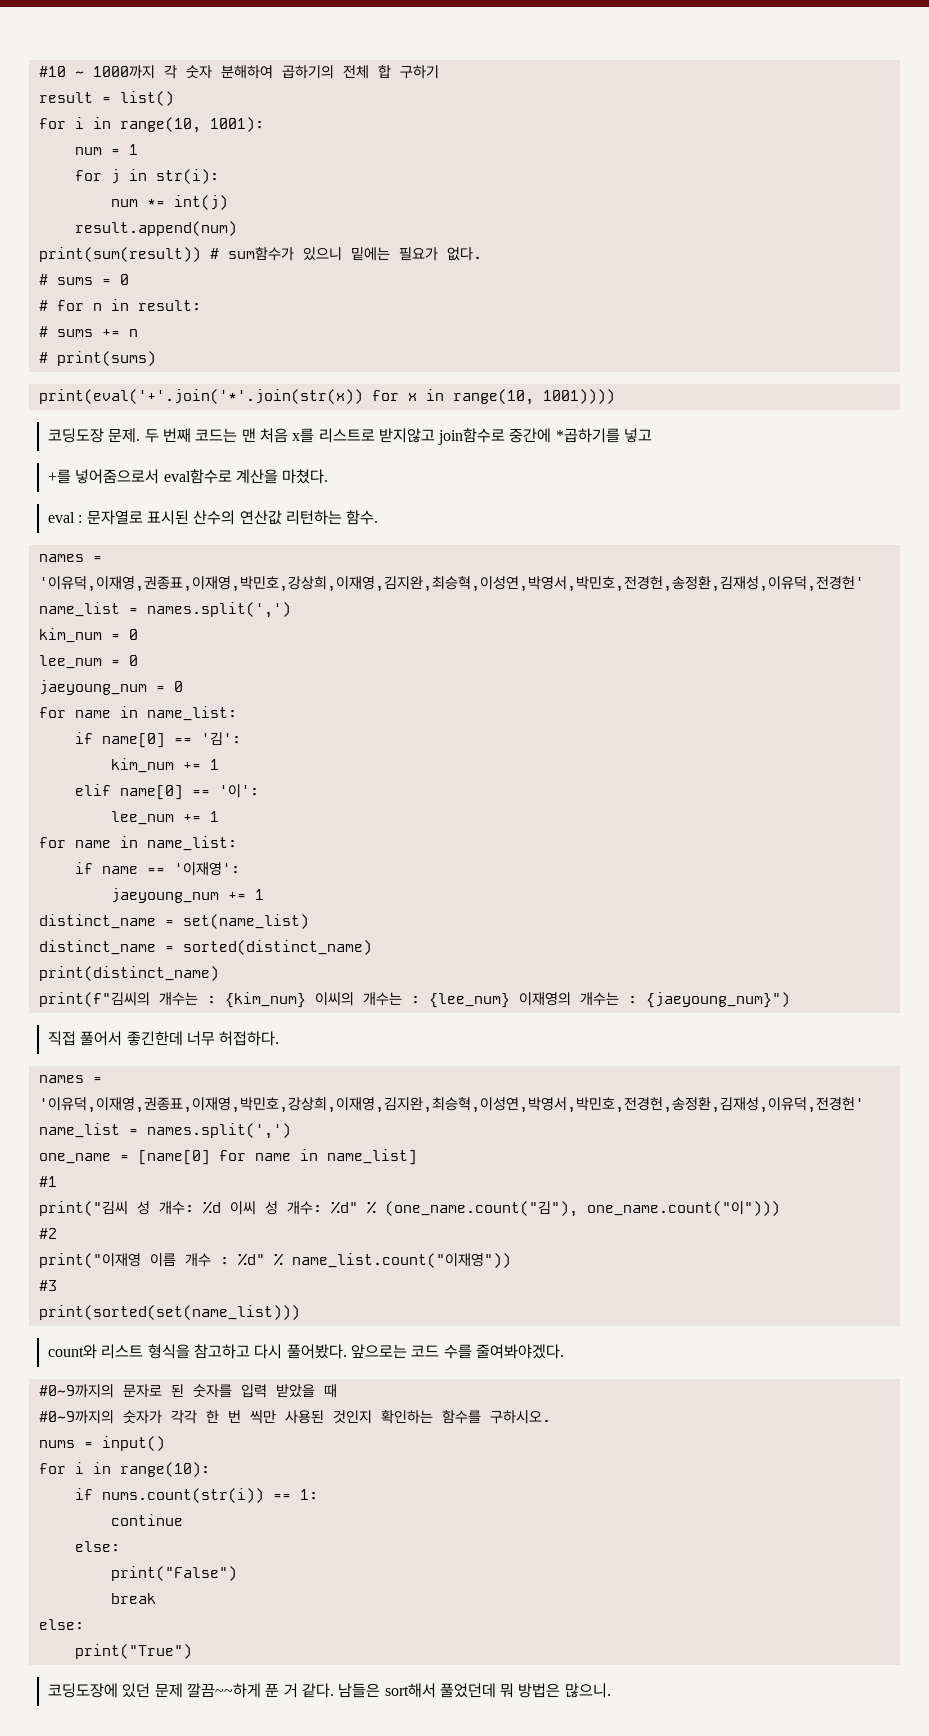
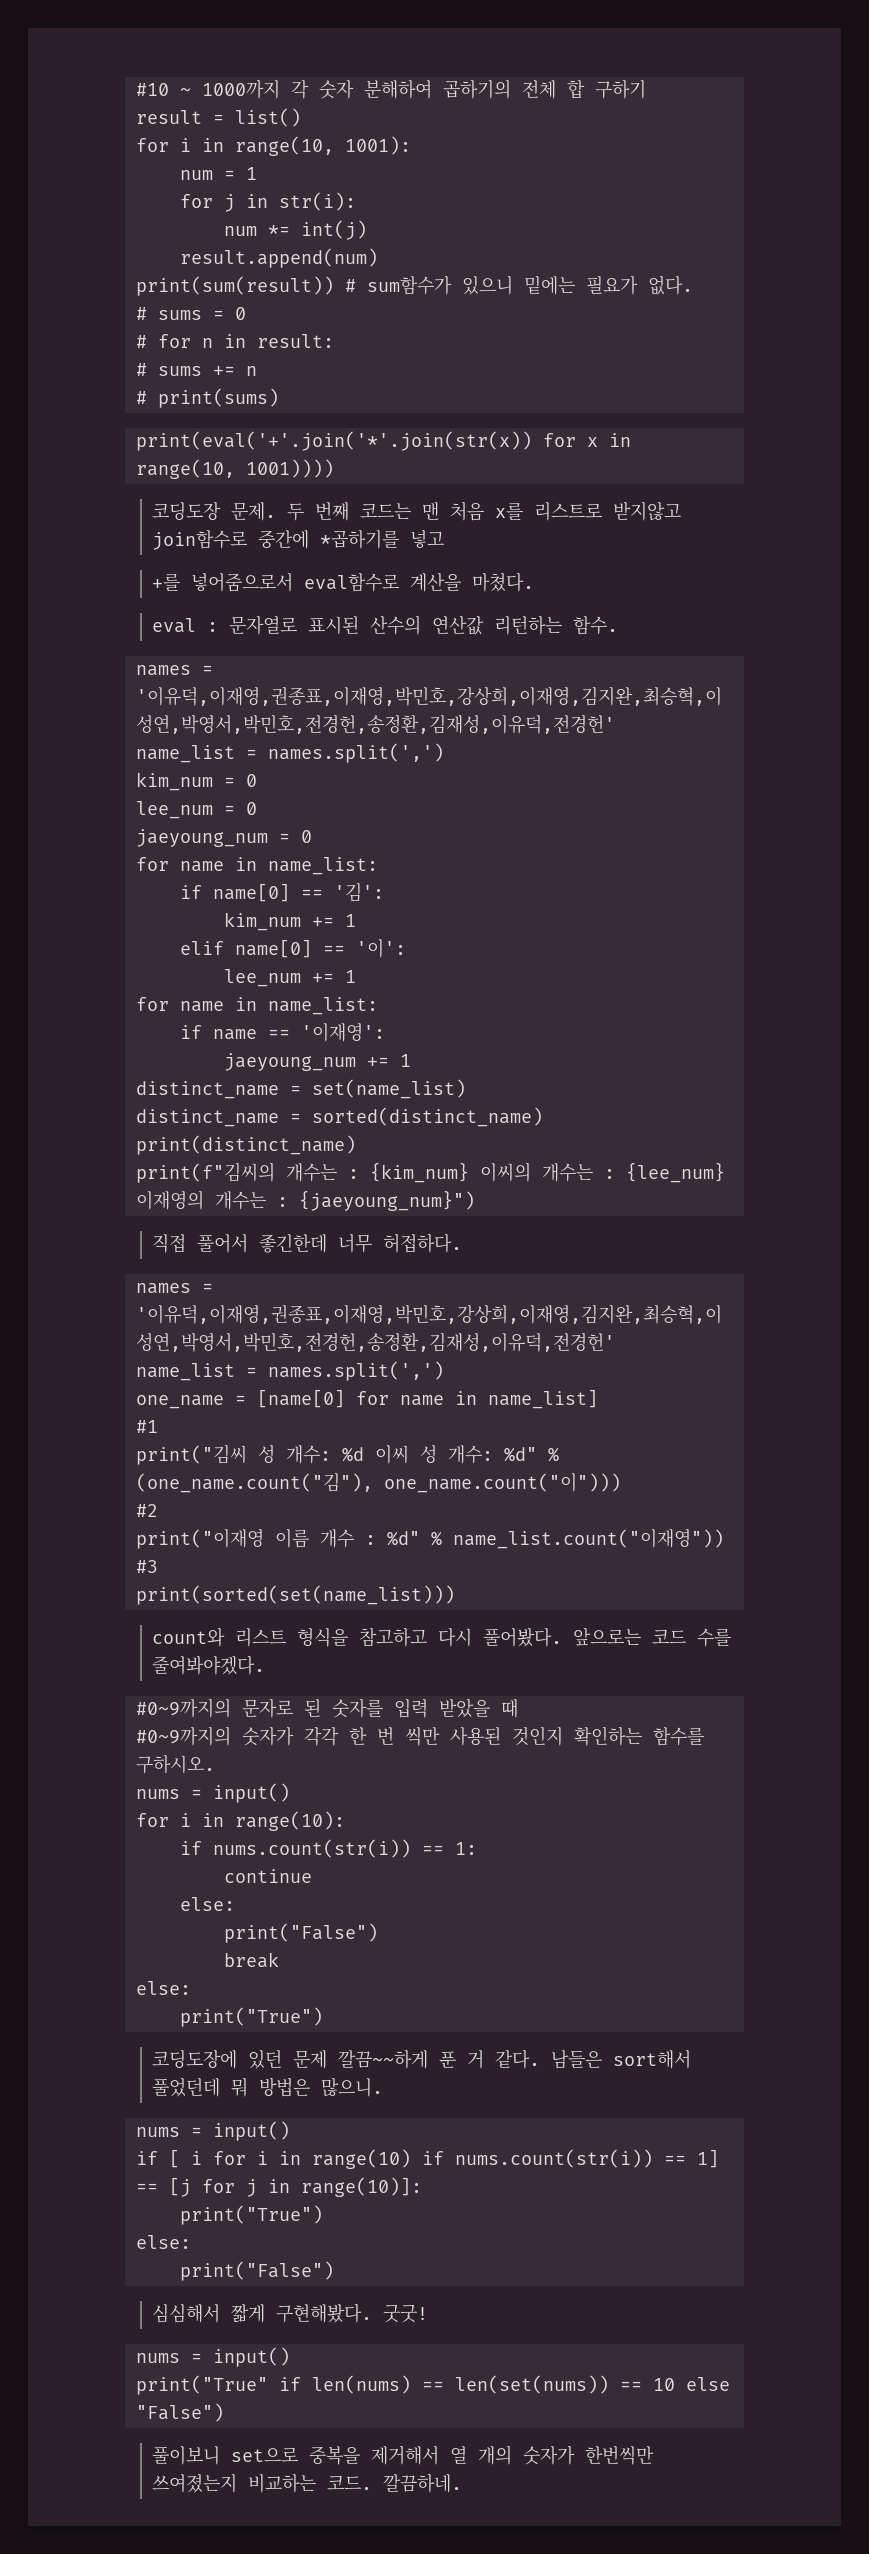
  남들은 sort해서 풀었던데 뭐 방법은 많으니.
+ nums = input()
+ if [ i for i in range(10) if nums.count(str(i)) == 1] == [j for j in range(10)]:
+ print("True")
+ else:
+ print("False")
+ 심심해서 짧게 구현해봤다. 굿굿!
+ nums = input()
+ print("True" if len(nums) == len(set(nums)) == 10 else "False")
+ 풀이보니 set으로 중복을 제거해서 열 개의 숫자가 한번씩만 쓰여졌는지 비교하는 코드. 깔끔하네.

